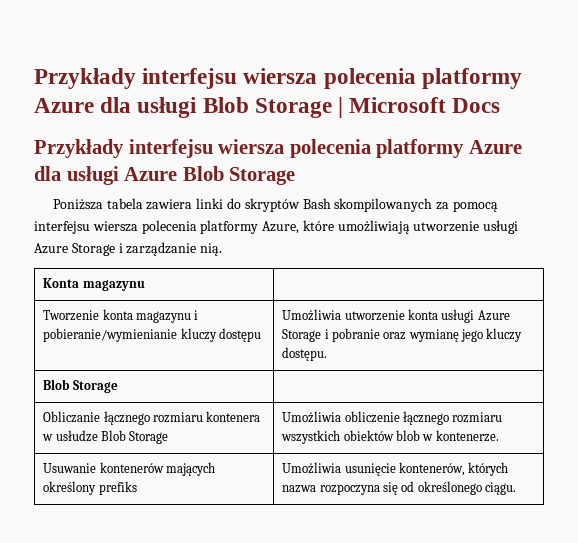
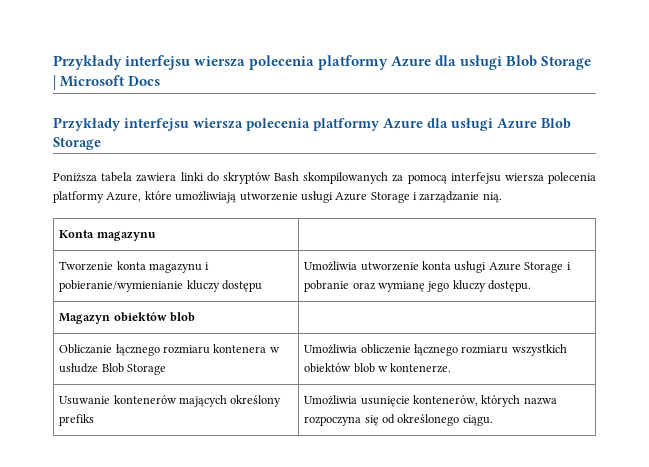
  Tworzenie konta magazynu i pobieranie/wymienianie kluczy dostępu | Umożliwia utworzenie konta usługi Azure Storage i pobranie oraz wymianę jego kluczy dostępu.
- Blob Storage |
+ Magazyn obiektów blob |

